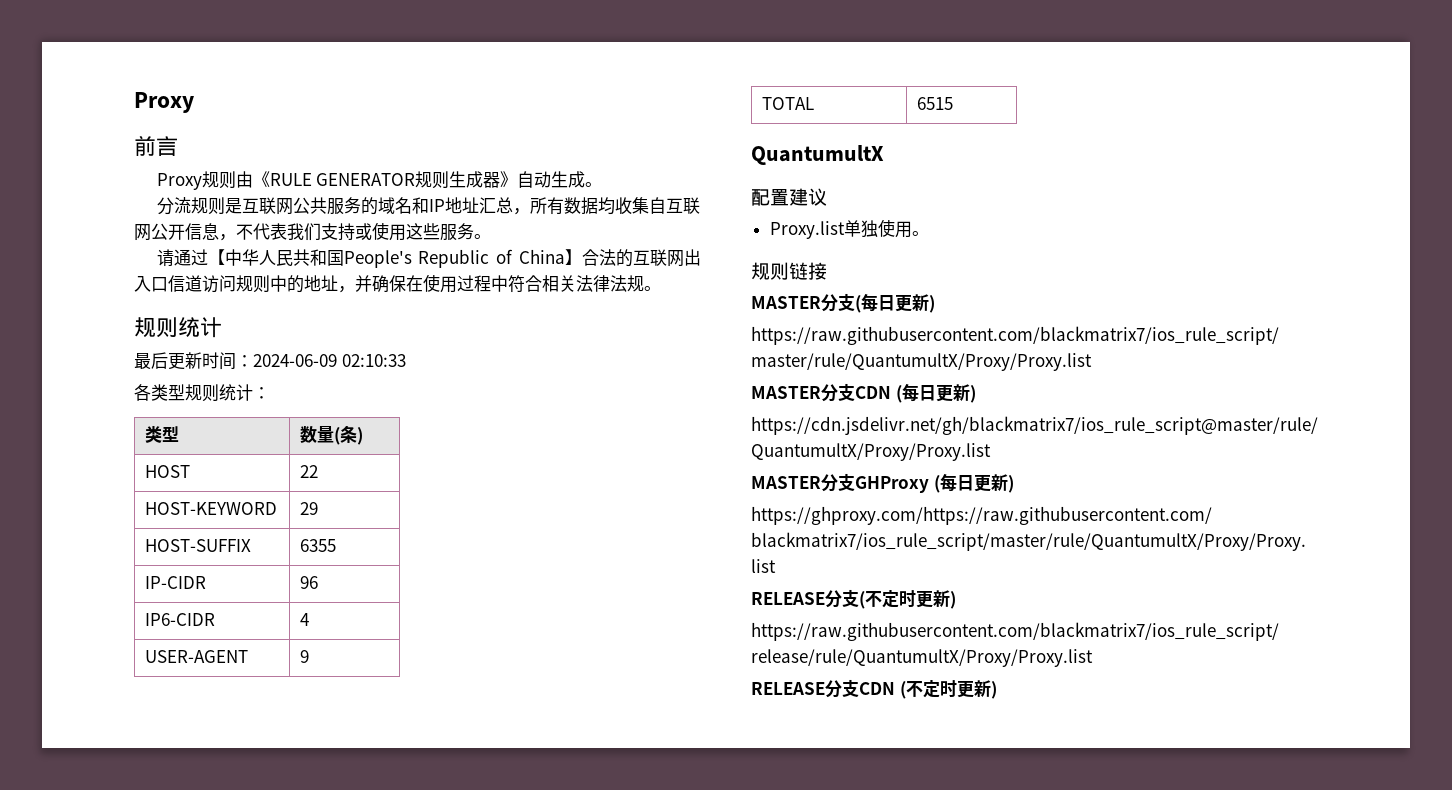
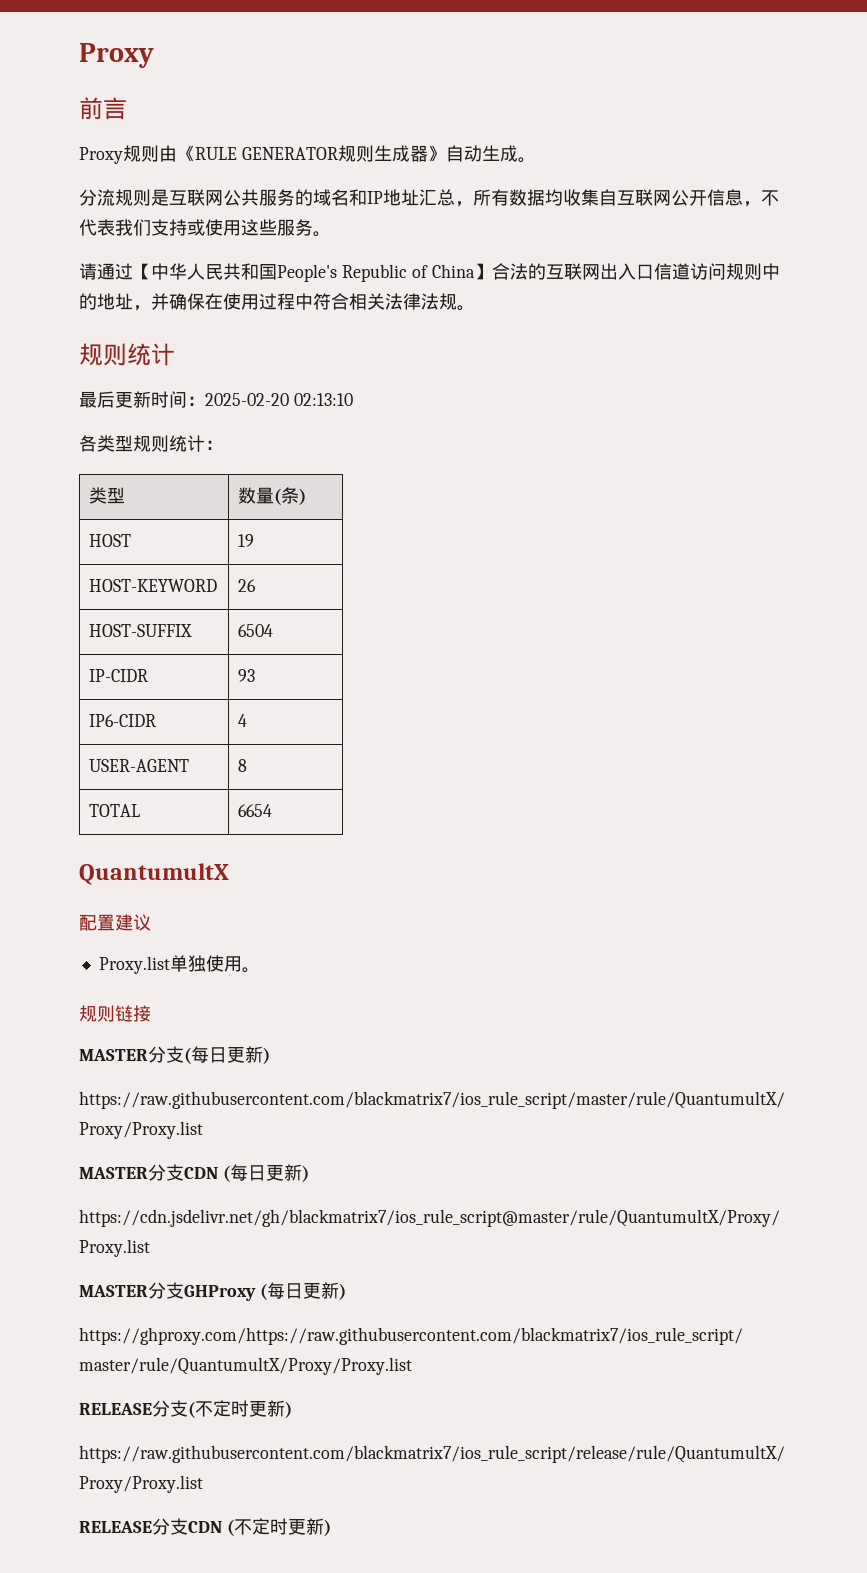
- 最后更新时间：2024-06-09 02:10:33
+ 最后更新时间：2025-02-20 02:13:10
- HOST | 22
+ HOST | 19
- HOST-KEYWORD | 29
+ HOST-KEYWORD | 26
- HOST-SUFFIX | 6355
+ HOST-SUFFIX | 6504
- IP-CIDR | 96
+ IP-CIDR | 93
- USER-AGENT | 9
+ USER-AGENT | 8
- TOTAL | 6515
+ TOTAL | 6654

